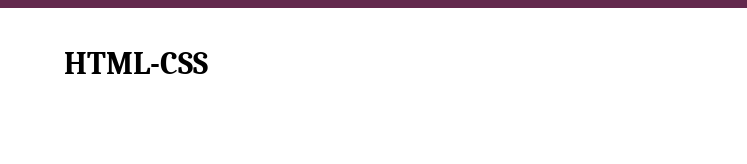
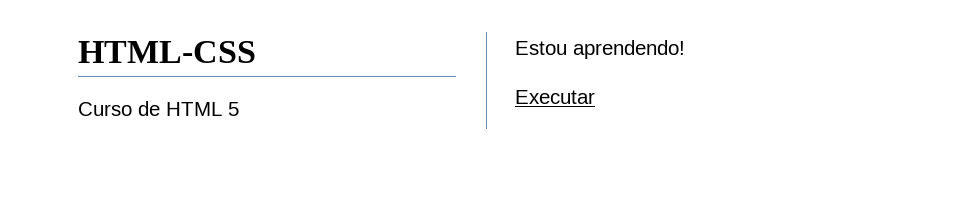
+ Curso de HTML 5
+ Estou aprendendo!
+ Executar

